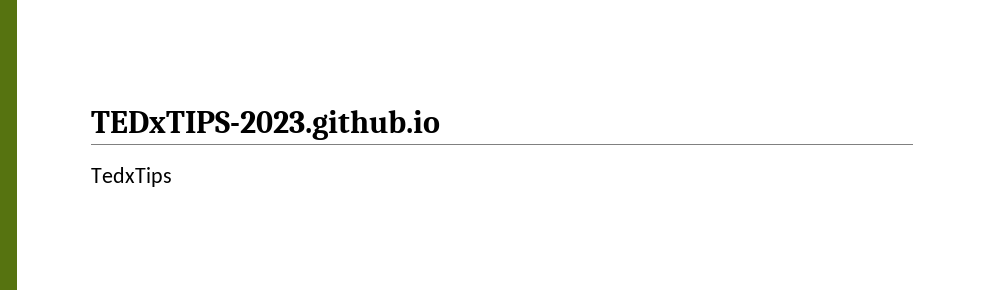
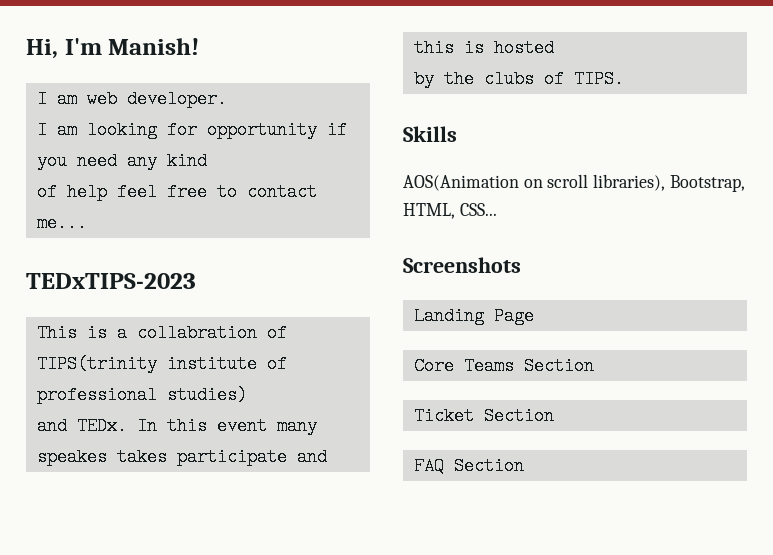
- TEDxTIPS-2023.github.io
- TedxTips
+ Hi, I'm Manish!
+ I am web developer.
+ I am looking for opportunity if you need any kind
+ of help feel free to contact me...
+ TEDxTIPS-2023
+ This is a collabration of TIPS(trinity institute of professional studies)
+ and TEDx. In this event many speakes takes participate and this is hosted
+ by the clubs of TIPS.
+ Skills
+ AOS(Animation on scroll libraries), Bootstrap, HTML, CSS...
+ Screenshots
+ Landing Page
+ Core Teams Section
+ Ticket Section
+ FAQ Section

